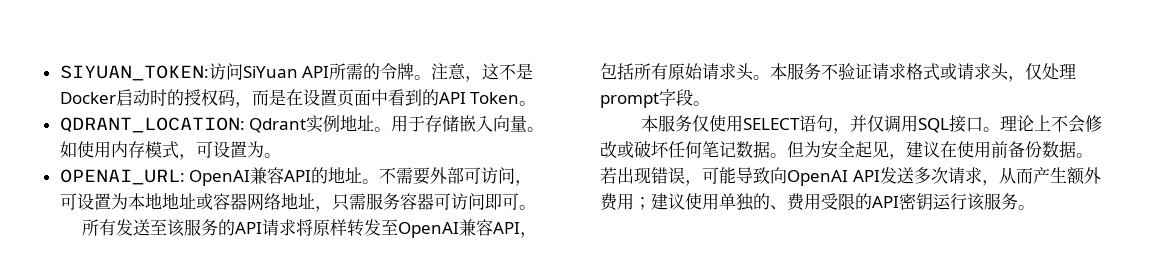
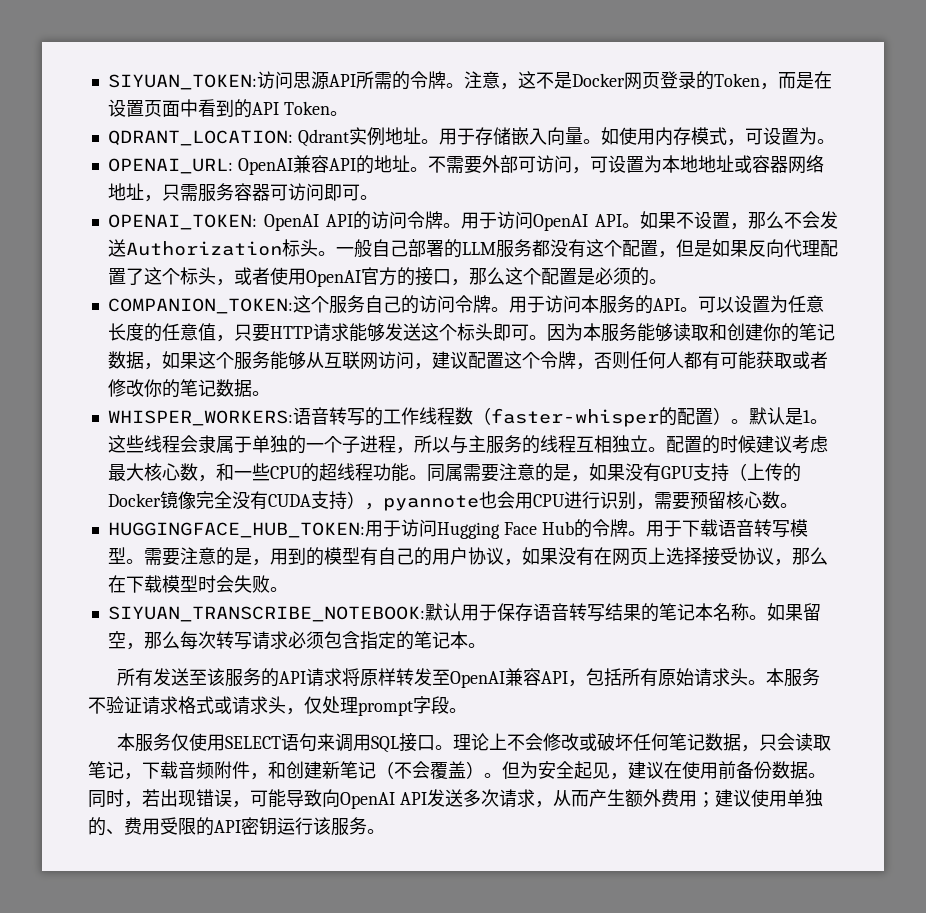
- SIYUAN_TOKEN:访问SiYuan API所需的令牌。
+ SIYUAN_TOKEN:访问思源API所需的令牌。
- 注意，这不是Docker启动时的授权码，而是在设置页面中看到的API Token。
+ 注意，这不是Docker网页登录的Token，而是在设置页面中看到的API Token。
+ OPENAI_TOKEN: OpenAI API的访问令牌。用于访问OpenAI API。如果不设置，那么不会发送Authorization标头。一般自己部署的LLM服务都没有这个配置，但是如果反向代理配置了这个标头，或者使用OpenAI官方的接口，那么这个配置是必须的。
+ COMPANION_TOKEN:这个服务自己的访问令牌。用于访问本服务的API。可以设置为任意长度的任意值，只要HTTP请求能够发送这个标头即可。因为本服务能够读取和创建你的笔记数据，如果这个服务能够从互联网访问，建议配置这个令牌，否则任何人都有可能获取或者修改你的笔记数据。
+ WHISPER_WORKERS:语音转写的工作线程数（faster-whisper的配置）。默认是1。这些线程会隶属于单独的一个子进程，所以与主服务的线程互相独立。配置的时候建议考虑最大核心数，和一些CPU的超线程功能。同属需要注意的是，如果没有GPU支持（上传的Docker镜像完全没有CUDA支持），pyannote也会用CPU进行识别，需要预留核心数。
+ HUGGINGFACE_HUB_TOKEN:用于访问Hugging Face Hub的令牌。用于下载语音转写模型。需要注意的是，用到的模型有自己的用户协议，如果没有在网页上选择接受协议，那么在下载模型时会失败。
+ SIYUAN_TRANSCRIBE_NOTEBOOK:默认用于保存语音转写结果的笔记本名称。如果留空，那么每次转写请求必须包含指定的笔记本。
- 本服务仅使用SELECT语句，并仅调用SQL接口。
+ 本服务仅使用SELECT语句来调用SQL接口。
- 理论上不会修改或破坏任何笔记数据。
+ 理论上不会修改或破坏任何笔记数据，只会读取笔记，下载音频附件，和创建新笔记（不会覆盖）。
- 若出现错误，可能导致向OpenAI API发送多次请求，从而产生额外费用；建议使用单独的、费用受限的API密钥运行该服务。
+ 同时，若出现错误，可能导致向OpenAI API发送多次请求，从而产生额外费用；建议使用单独的、费用受限的API密钥运行该服务。

